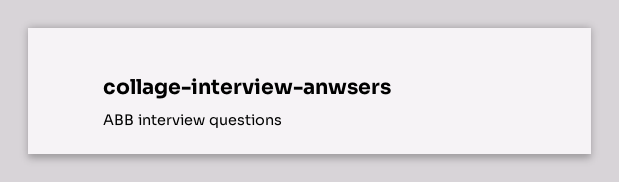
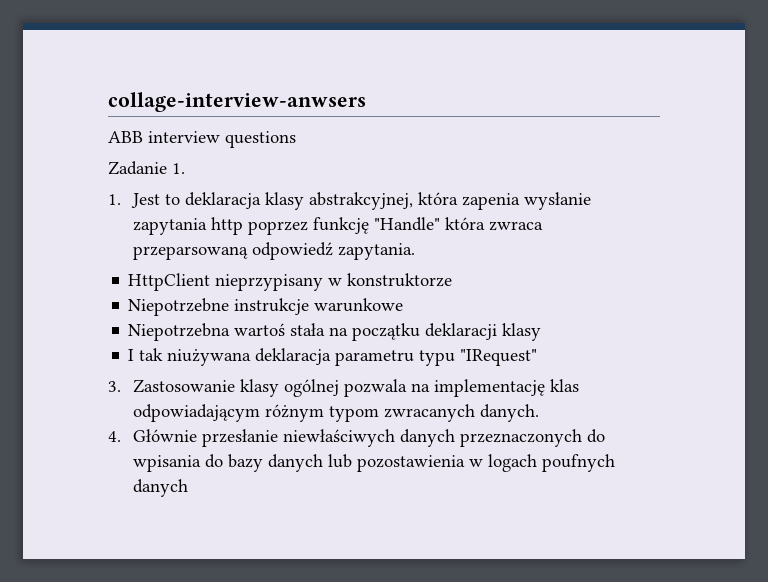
+ Zadanie 1.
+ 1. Jest to deklaracja klasy abstrakcyjnej, która zapenia wysłanie zapytania http poprzez funkcję "Handle" która zwraca przeparsowaną odpowiedź zapytania.
+ HttpClient nieprzypisany w konstruktorze
+ Niepotrzebne instrukcje warunkowe
+ Niepotrzebna wartoś stała na początku deklaracji klasy
+ I tak niużywana deklaracja parametru typu "IRequest"
+ 3. Zastosowanie klasy ogólnej pozwala na implementację klas odpowiadającym różnym typom zwracanych danych.
+ 4. Głównie przesłanie niewłaściwych danych przeznaczonych do wpisania do bazy danych lub pozostawienia w logach poufnych danych

